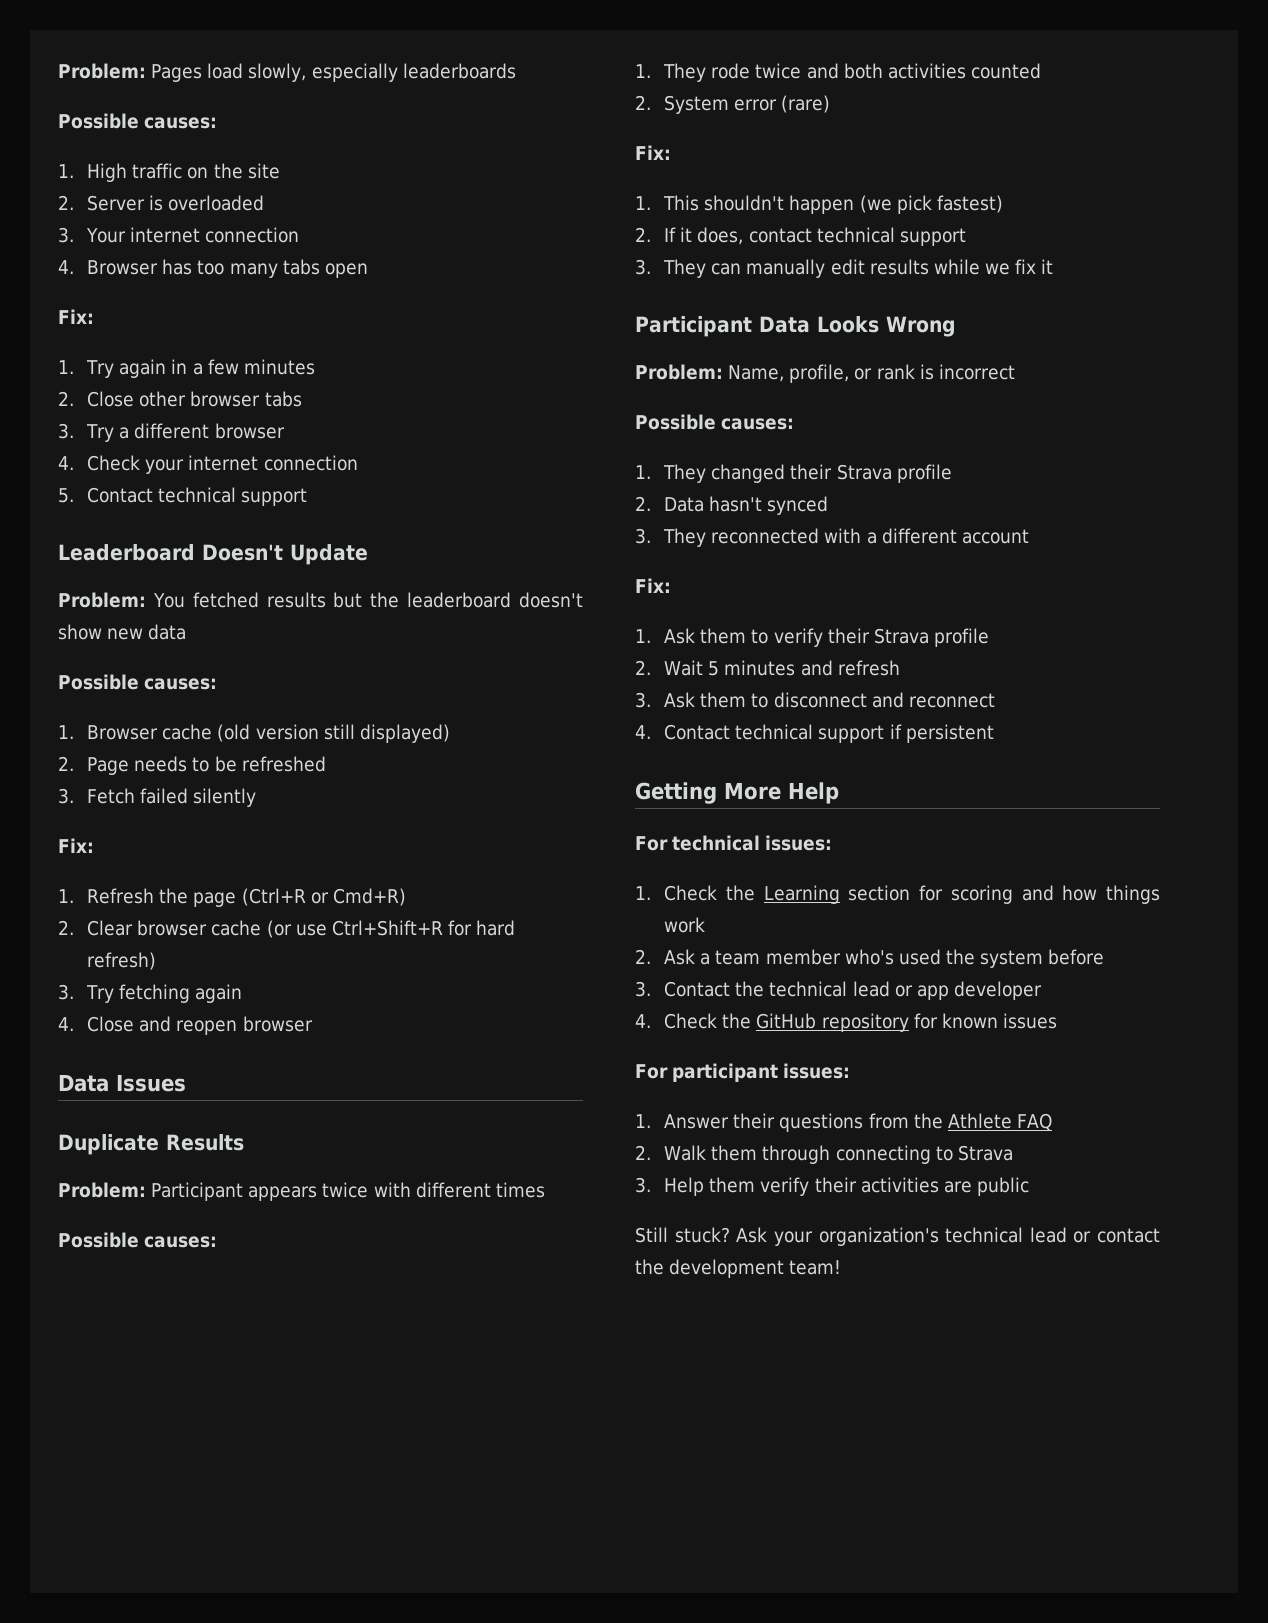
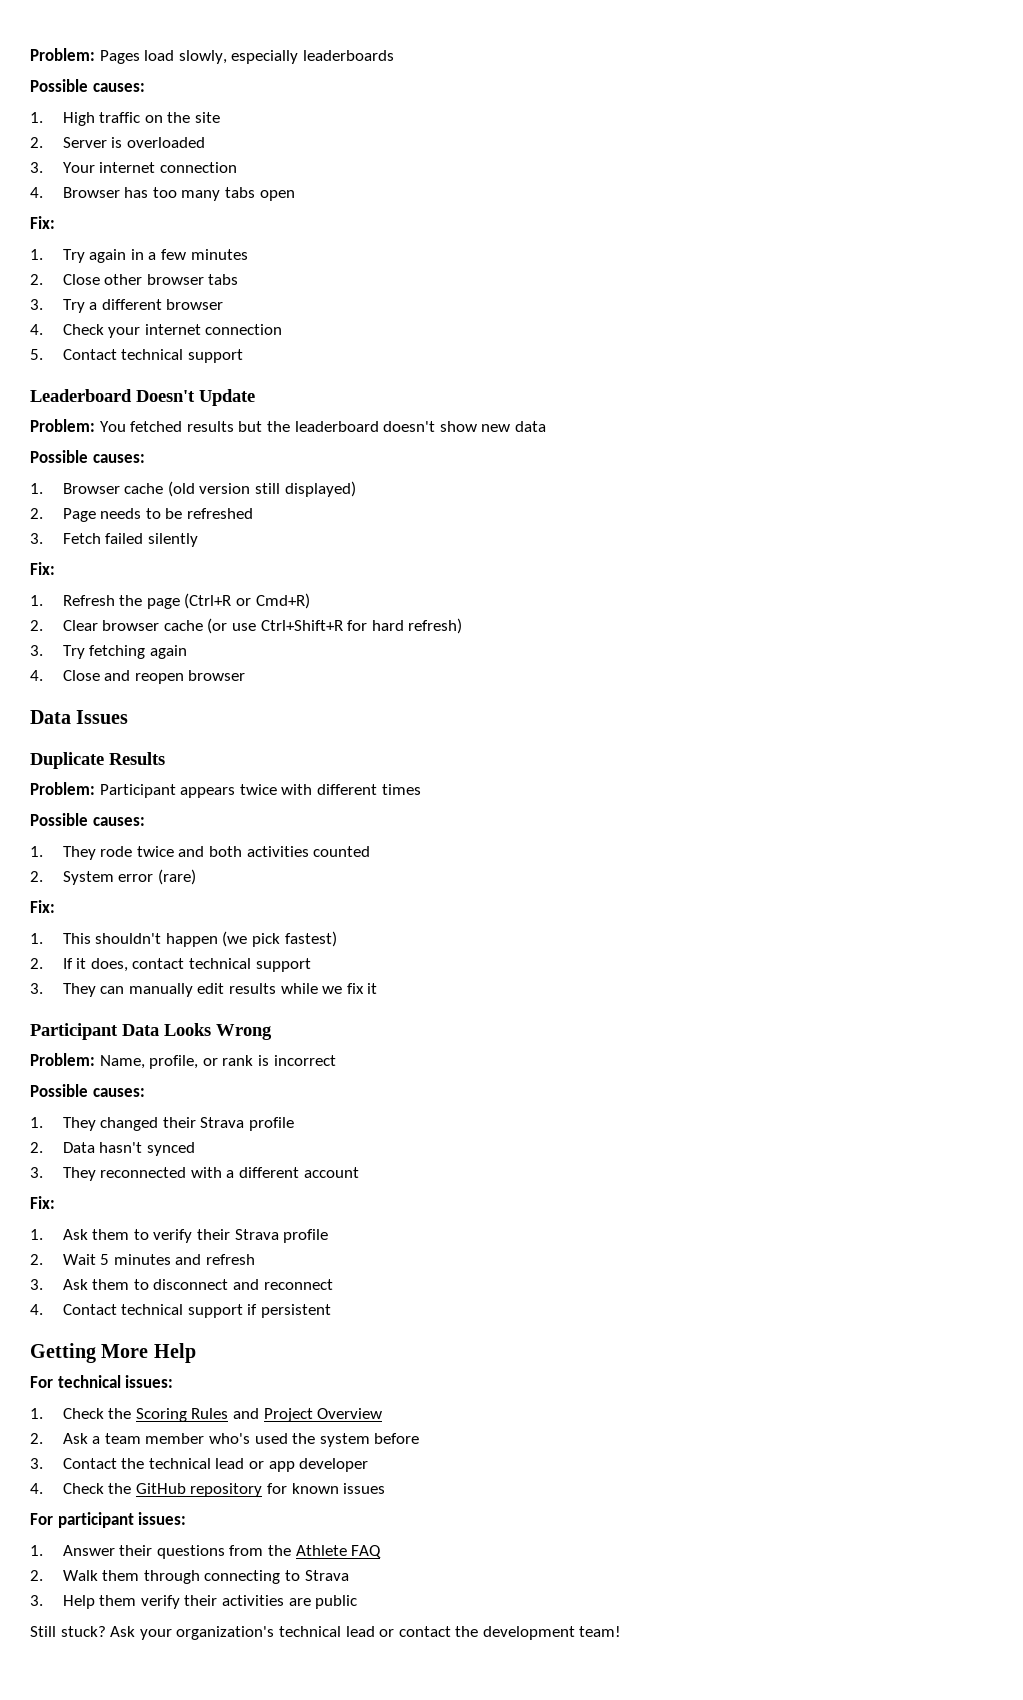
- 1. Check the Learning section for scoring and how things work
+ 1. Check the Scoring Rules and Project Overview

